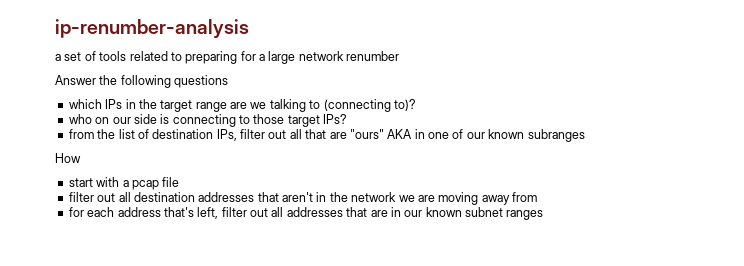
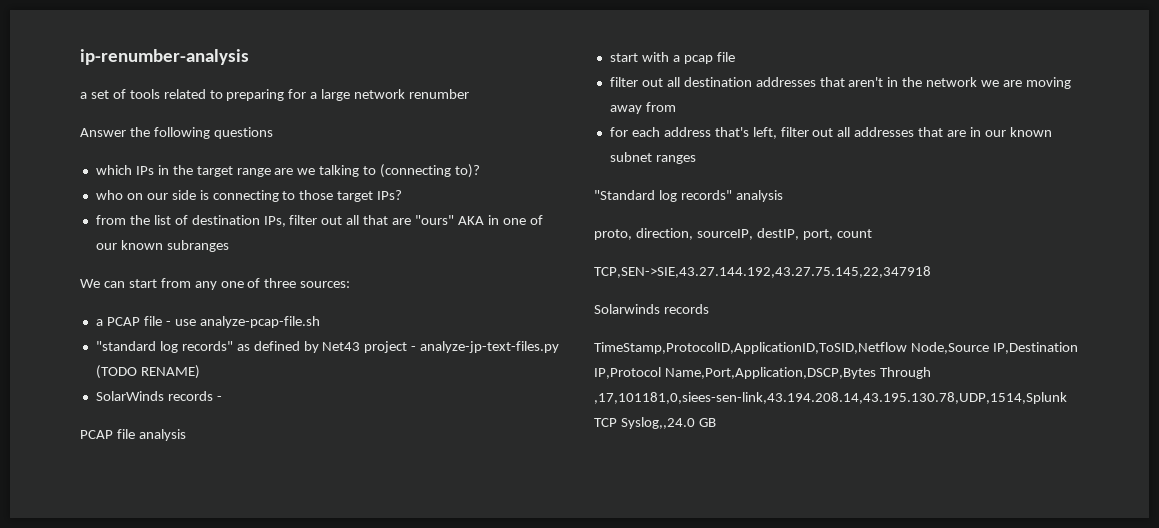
- How
+ We can start from any one of three sources:
+ a PCAP file - use analyze-pcap-file.sh
+ "standard log records" as defined by Net43 project - analyze-jp-text-files.py (TODO RENAME)
+ SolarWinds records -
+ PCAP file analysis
+ "Standard log records" analysis
+ proto, direction, sourceIP, destIP, port, count
+ TCP,SEN->SIE,43.27.144.192,43.27.75.145,22,347918
+ Solarwinds records
+ TimeStamp,ProtocolID,ApplicationID,ToSID,Netflow Node,Source IP,Destination IP,Protocol Name,Port,Application,DSCP,Bytes Through ,17,101181,0,siees-sen-link,43.194.208.14,43.195.130.78,UDP,1514,Splunk TCP Syslog,,24.0 GB

